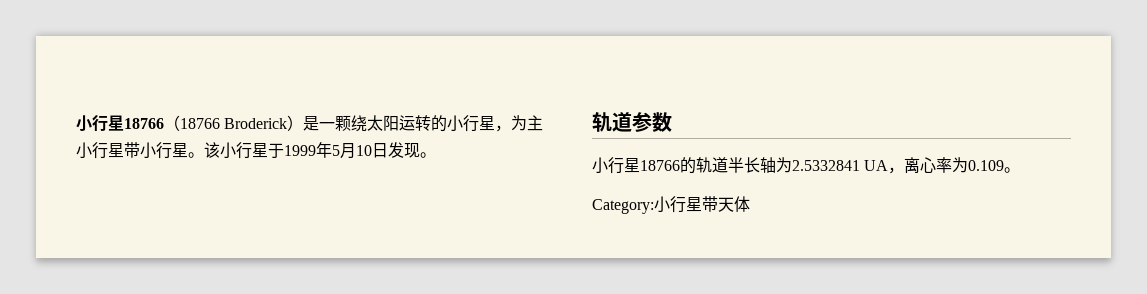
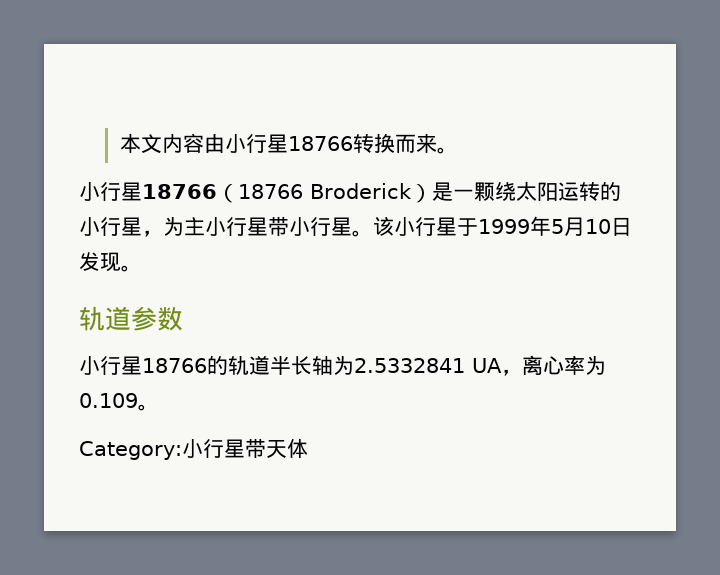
+ 本文内容由小行星18766转换而来。

